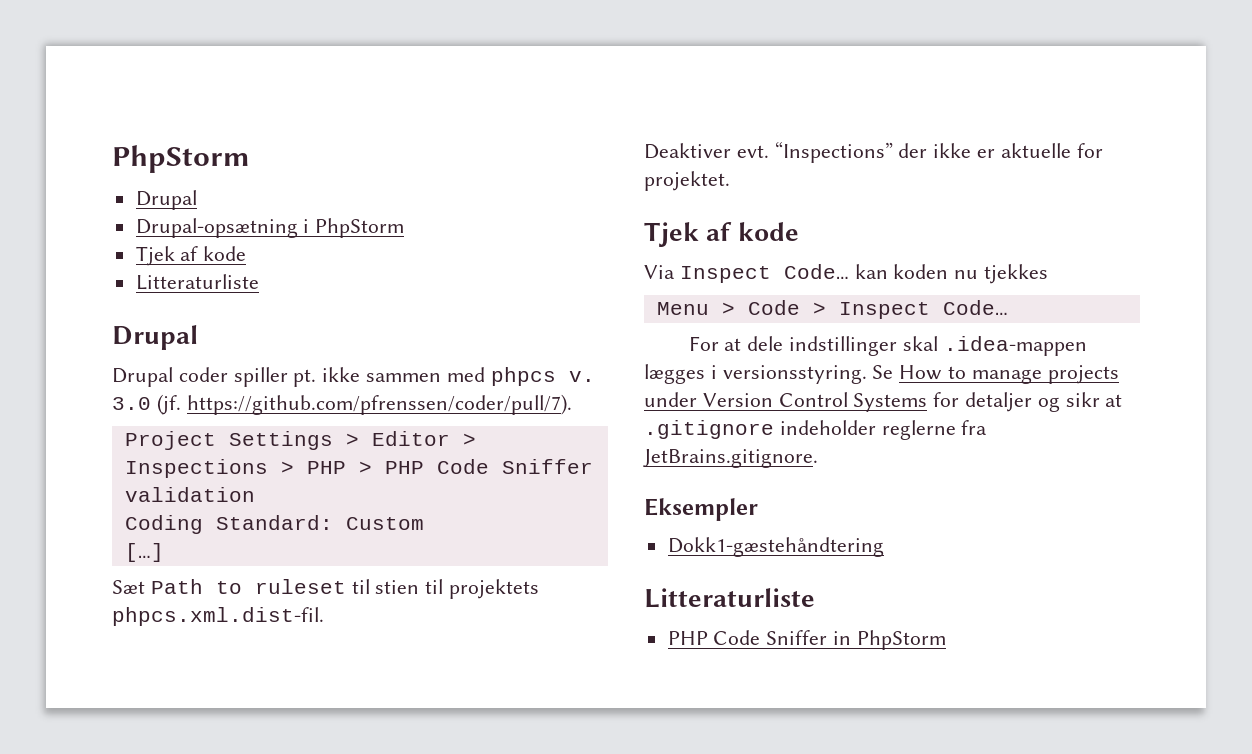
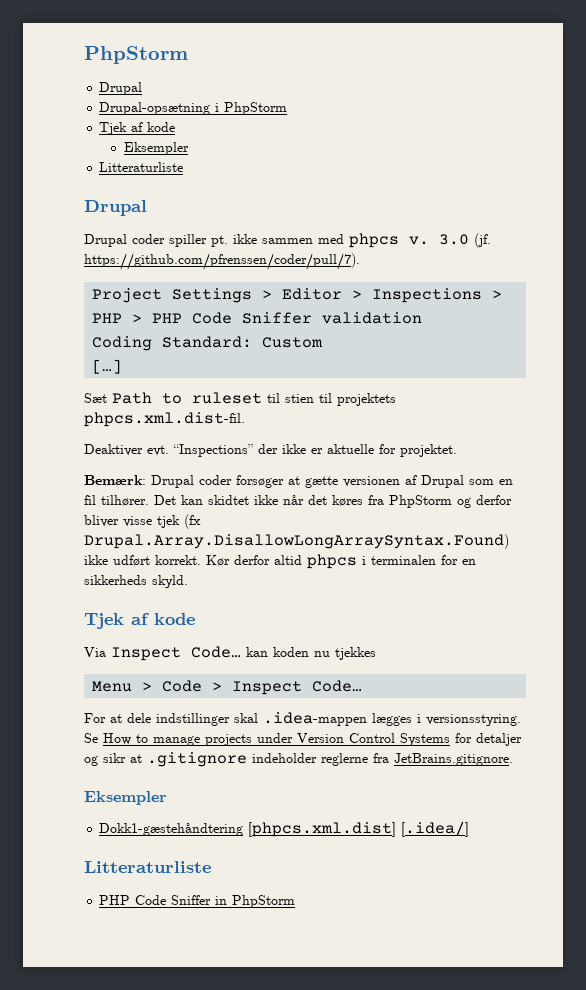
  Drupal-opsætning i PhpStorm
  Tjek af kode
+ Eksempler
+ Bemærk: Drupal coder forsøger at gætte versionen af Drupal som en fil tilhører. Det kan skidtet ikke når det køres fra PhpStorm og derfor bliver visse tjek (fx Drupal.Array.DisallowLongArraySyntax.Found) ikke udført korrekt. Kør derfor altid phpcs i terminalen for en sikkerheds skyld.
- Dokk1-gæstehåndtering
+ Dokk1-gæstehåndtering [phpcs.xml.dist] [.idea/]

